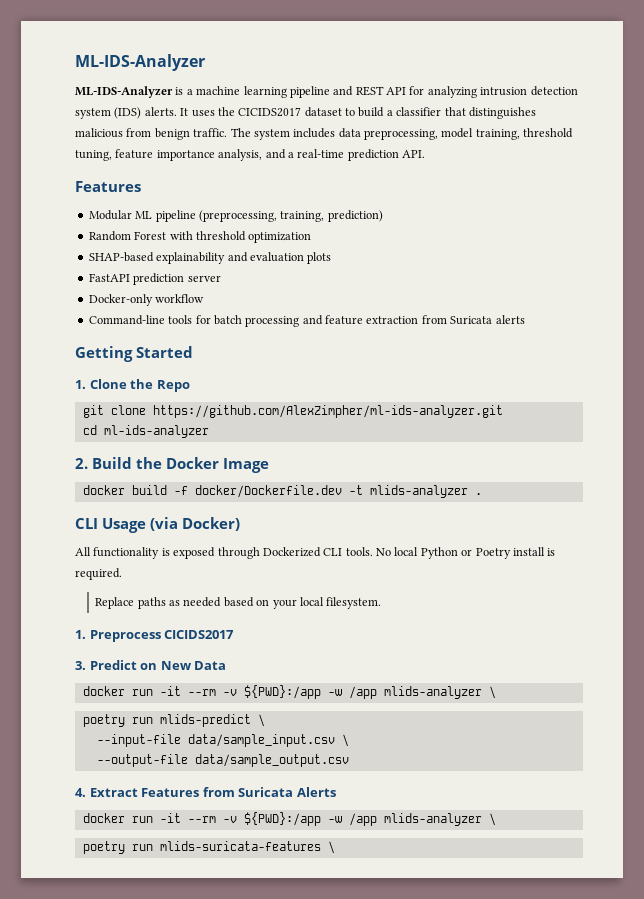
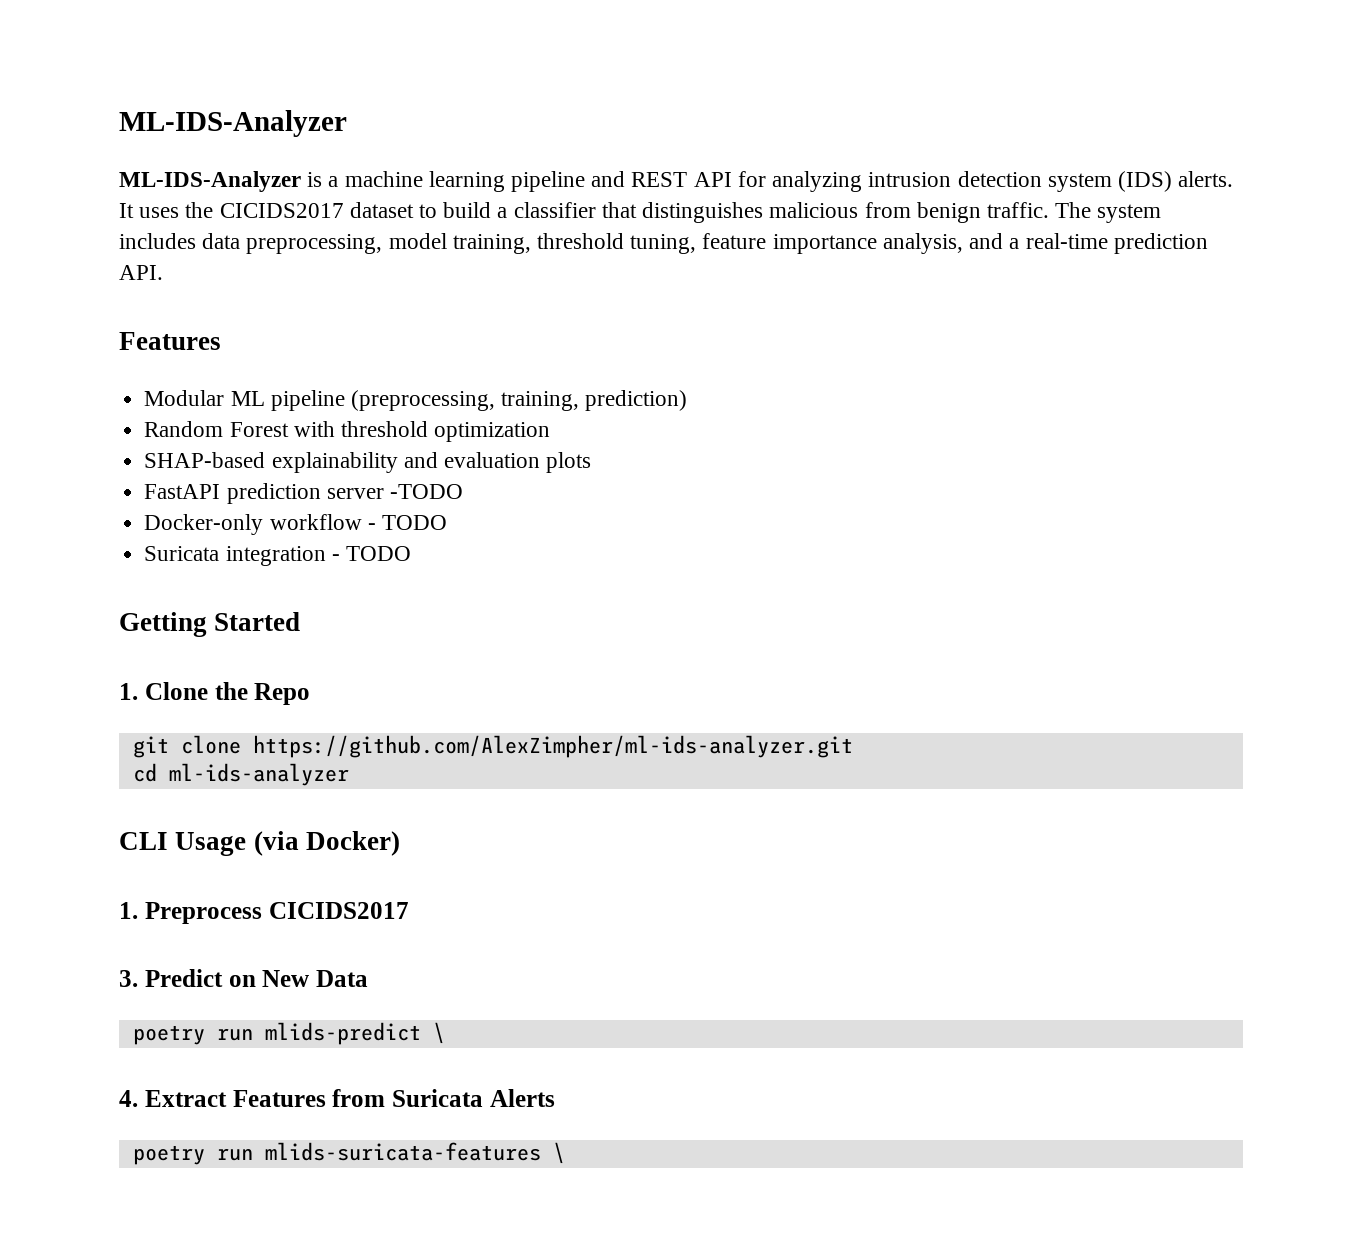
- FastAPI prediction server
+ FastAPI prediction server -TODO
- Docker-only workflow
- Command-line tools for batch processing and feature extraction from Suricata alerts
+ Docker-only workflow - TODO
+ Suricata integration - TODO
- 2. Build the Docker Image
- docker build -f docker/Dockerfile.dev -t mlids-analyzer .
  CLI Usage (via Docker)
- All functionality is exposed through Dockerized CLI tools. No local Python or Poetry install is required.
- Replace paths as needed based on your local filesystem.
  3. Predict on New Data
- docker run -it --rm -v ${PWD}:/app -w /app mlids-analyzer \
- --input-file data/sample_input.csv \
- --output-file data/sample_output.csv
  4. Extract Features from Suricata Alerts
- docker run -it --rm -v ${PWD}:/app -w /app mlids-analyzer \

